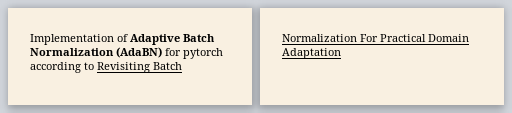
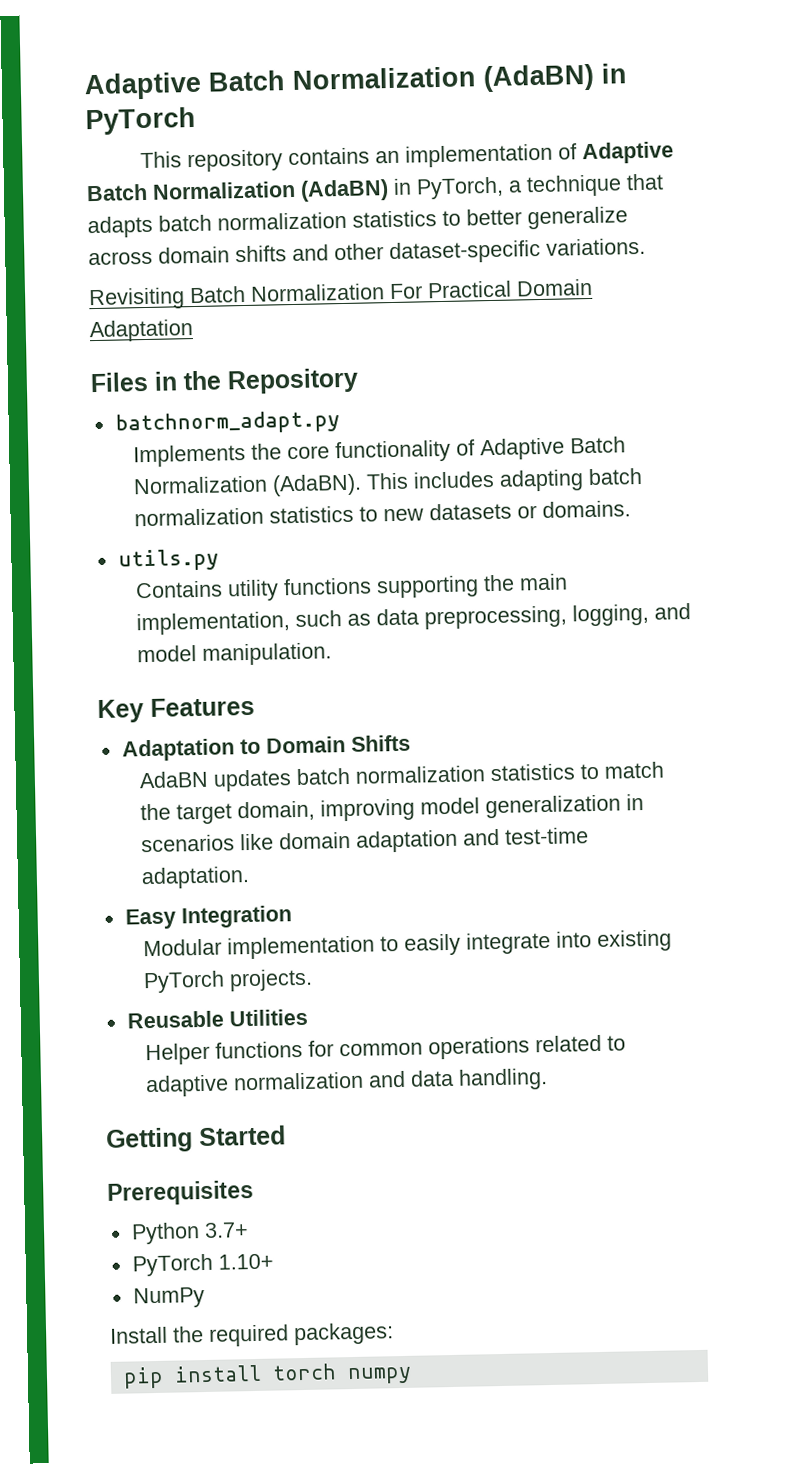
- Implementation of Adaptive Batch Normalization (AdaBN) for pytorch according to Revisiting Batch Normalization For Practical Domain Adaptation
+ Adaptive Batch Normalization (AdaBN) in PyTorch
+ This repository contains an implementation of Adaptive Batch Normalization (AdaBN) in PyTorch, a technique that adapts batch normalization statistics to better generalize across domain shifts and other dataset-specific variations.
+ Revisiting Batch Normalization For Practical Domain Adaptation
+ Files in the Repository
+ batchnorm_adapt.py
+ Implements the core functionality of Adaptive Batch Normalization (AdaBN). This includes adapting batch normalization statistics to new datasets or domains.
+ utils.py
+ Contains utility functions supporting the main implementation, such as data preprocessing, logging, and model manipulation.
+ Key Features
+ Adaptation to Domain Shifts
+ AdaBN updates batch normalization statistics to match the target domain, improving model generalization in scenarios like domain adaptation and test-time adaptation.
+ Easy Integration
+ Modular implementation to easily integrate into existing PyTorch projects.
+ Reusable Utilities
+ Helper functions for common operations related to adaptive normalization and data handling.
+ Getting Started
+ Prerequisites
+ Python 3.7+
+ PyTorch 1.10+
+ NumPy
+ Install the required packages:
+ pip install torch numpy

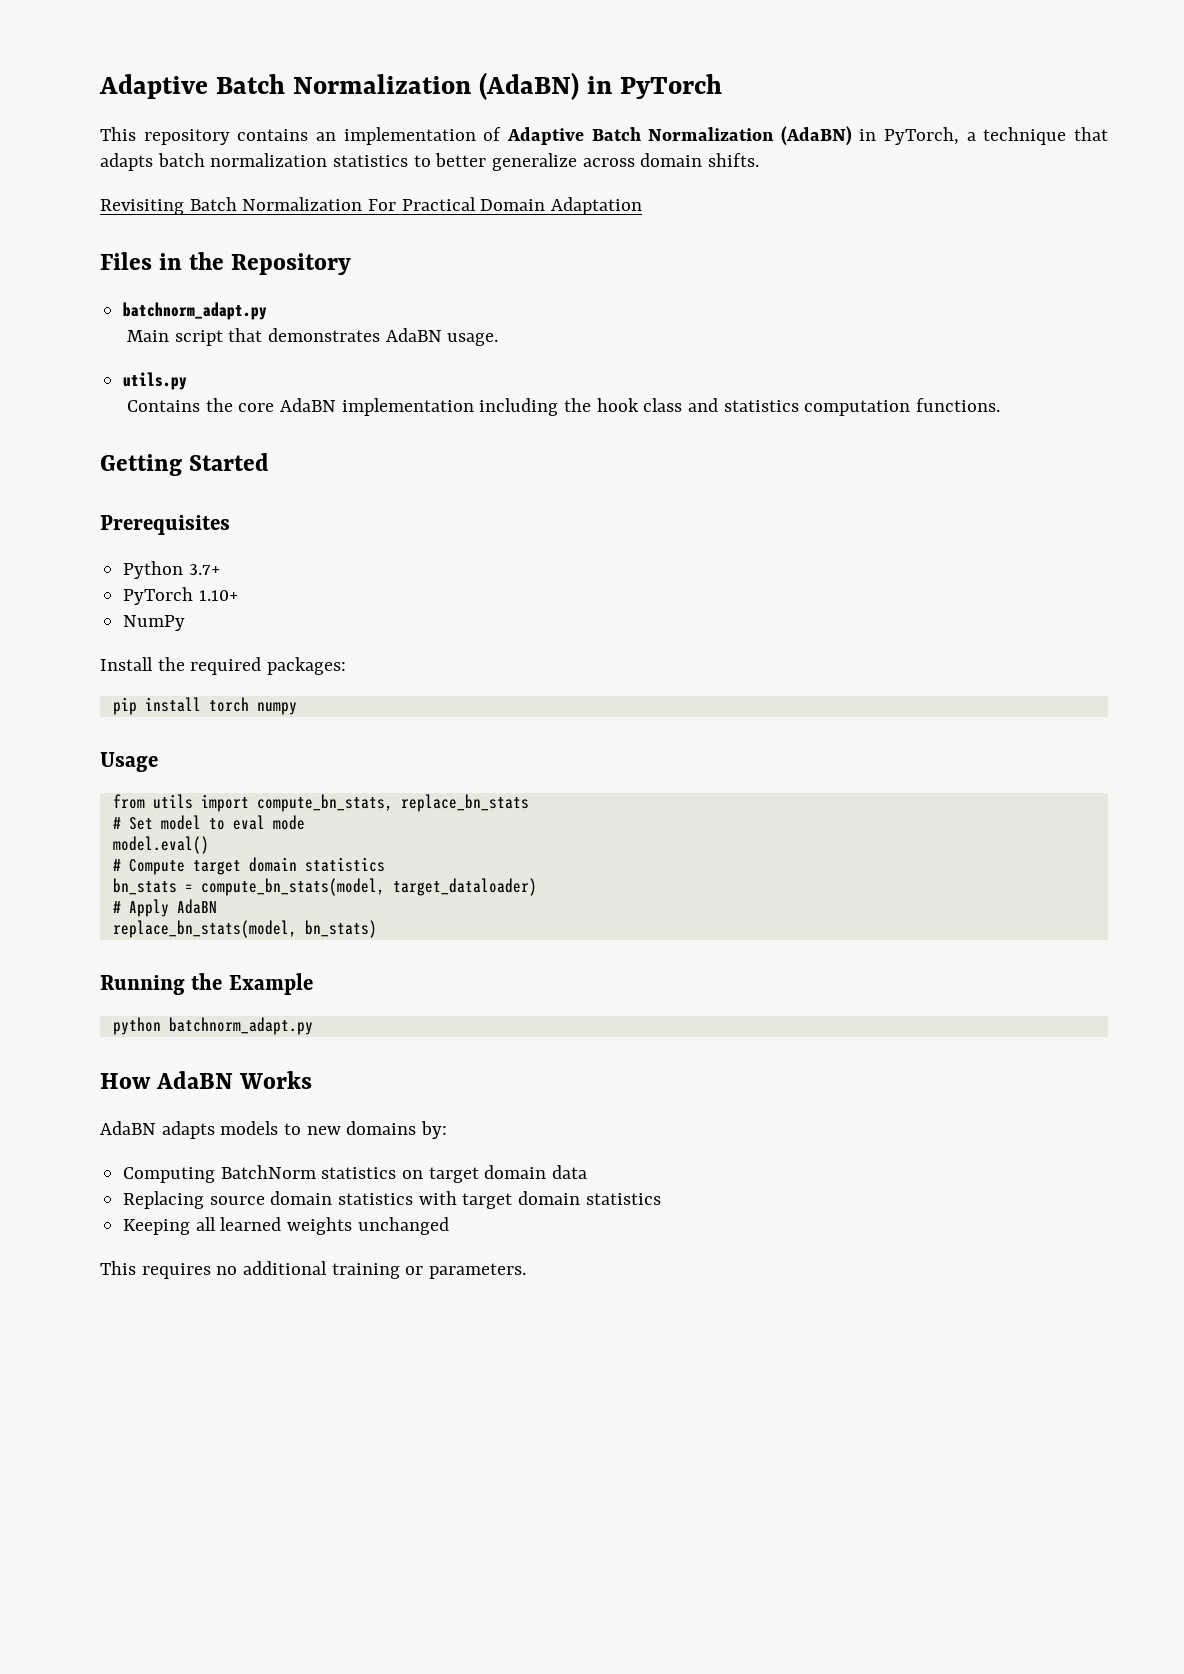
- This repository contains an implementation of Adaptive Batch Normalization (AdaBN) in PyTorch, a technique that adapts batch normalization statistics to better generalize across domain shifts and other dataset-specific variations.
+ This repository contains an implementation of Adaptive Batch Normalization (AdaBN) in PyTorch, a technique that adapts batch normalization statistics to better generalize across domain shifts.
- Implements the core functionality of Adaptive Batch Normalization (AdaBN). This includes adapting batch normalization statistics to new datasets or domains.
+ Main script that demonstrates AdaBN usage.
  utils.py
- Contains utility functions supporting the main implementation, such as data preprocessing, logging, and model manipulation.
- Key Features
- Adaptation to Domain Shifts
- AdaBN updates batch normalization statistics to match the target domain, improving model generalization in scenarios like domain adaptation and test-time adaptation.
- Easy Integration
- Modular implementation to easily integrate into existing PyTorch projects.
- Reusable Utilities
- Helper functions for common operations related to adaptive normalization and data handling.
+ Contains the core AdaBN implementation including the hook class and statistics computation functions.
+ Usage
+ from utils import compute_bn_stats, replace_bn_stats
+ # Set model to eval mode
+ model.eval()
+ # Compute target domain statistics
+ bn_stats = compute_bn_stats(model, target_dataloader)
+ # Apply AdaBN
+ replace_bn_stats(model, bn_stats)
+ Running the Example
+ python batchnorm_adapt.py
+ How AdaBN Works
+ AdaBN adapts models to new domains by:
+ Computing BatchNorm statistics on target domain data
+ Replacing source domain statistics with target domain statistics
+ Keeping all learned weights unchanged
+ This requires no additional training or parameters.

